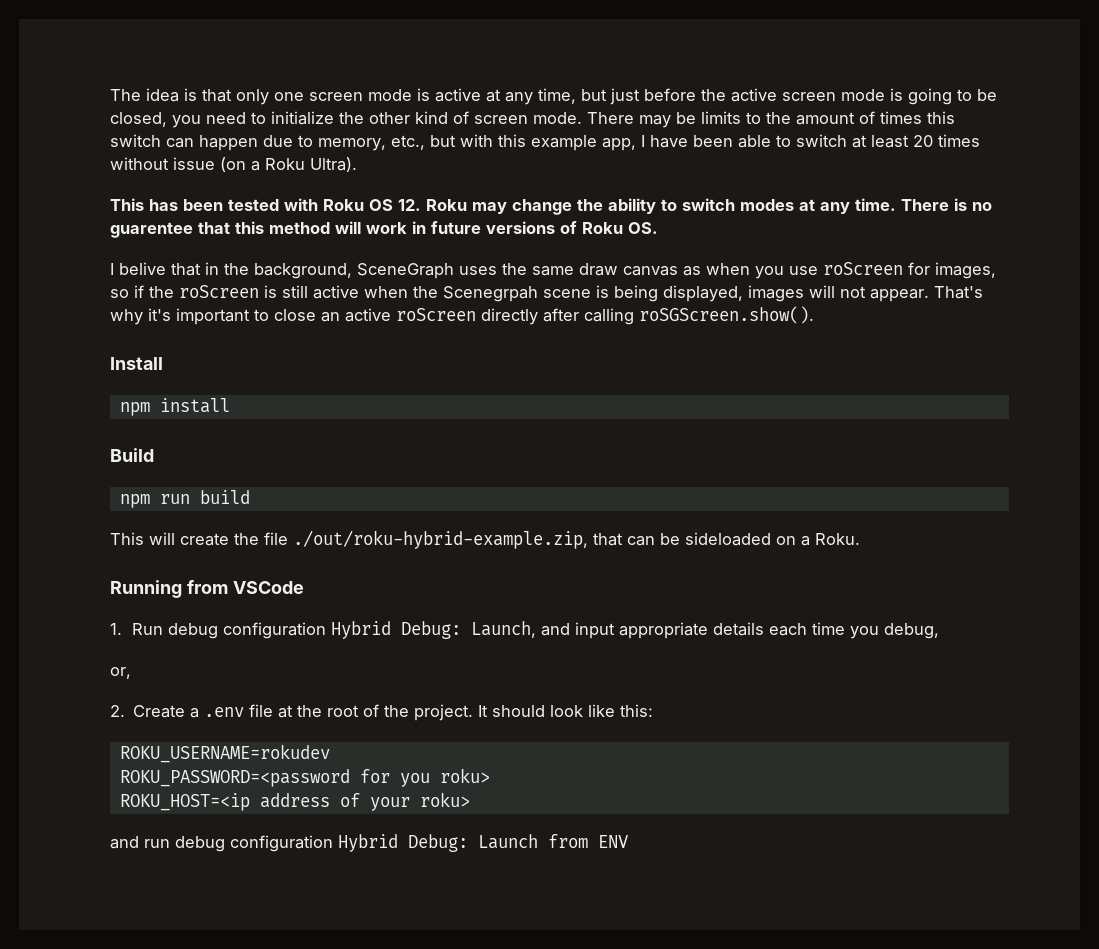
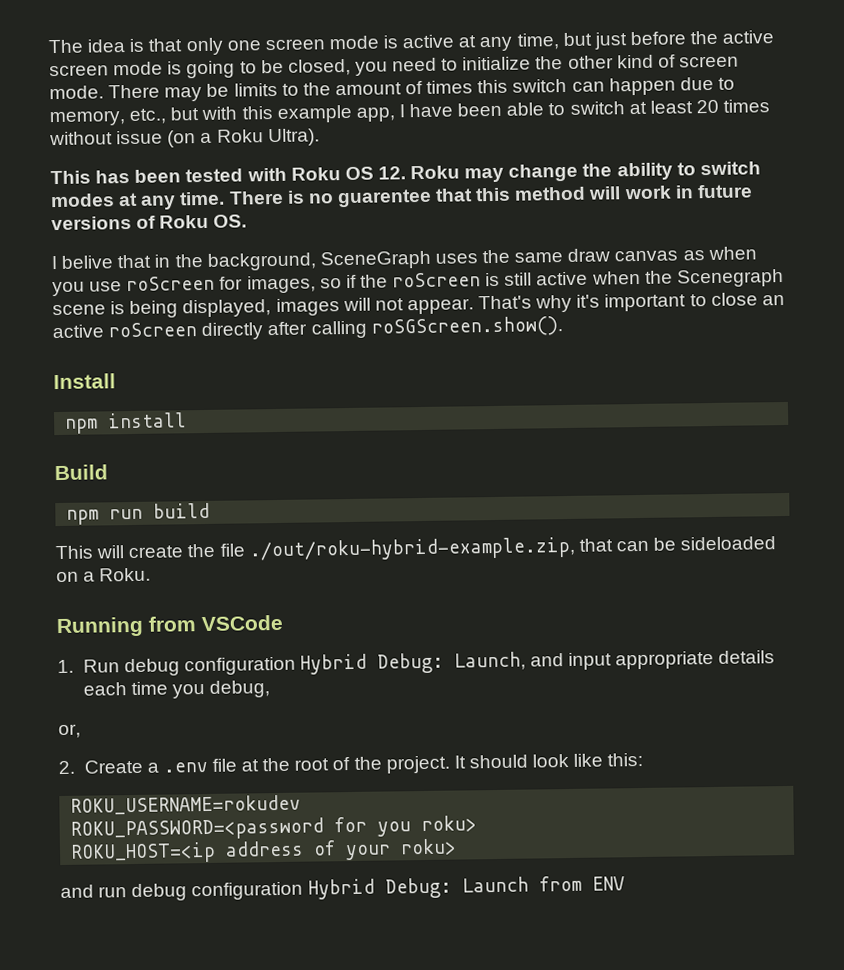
- I belive that in the background, SceneGraph uses the same draw canvas as when you use roScreen for images, so if the roScreen is still active when the Scenegrpah scene is being displayed, images will not appear.
+ I belive that in the background, SceneGraph uses the same draw canvas as when you use roScreen for images, so if the roScreen is still active when the Scenegraph scene is being displayed, images will not appear.

